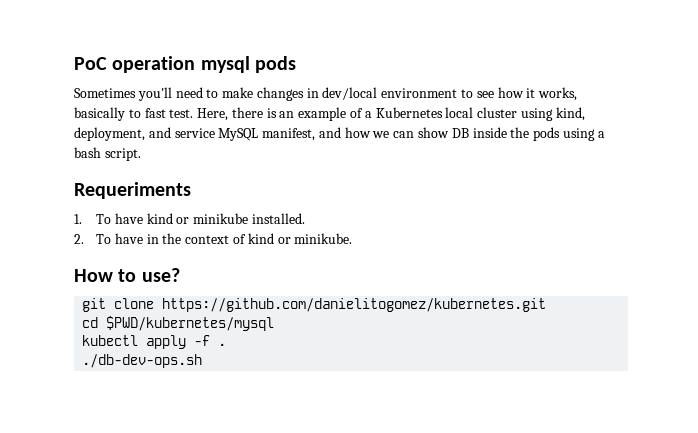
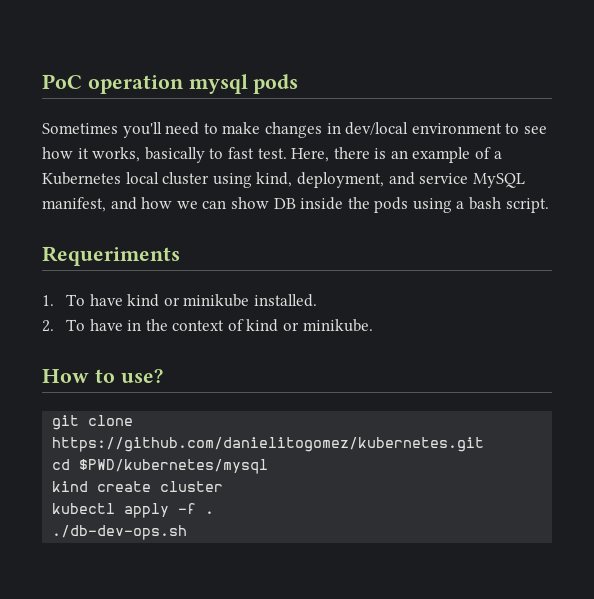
+ kind create cluster

